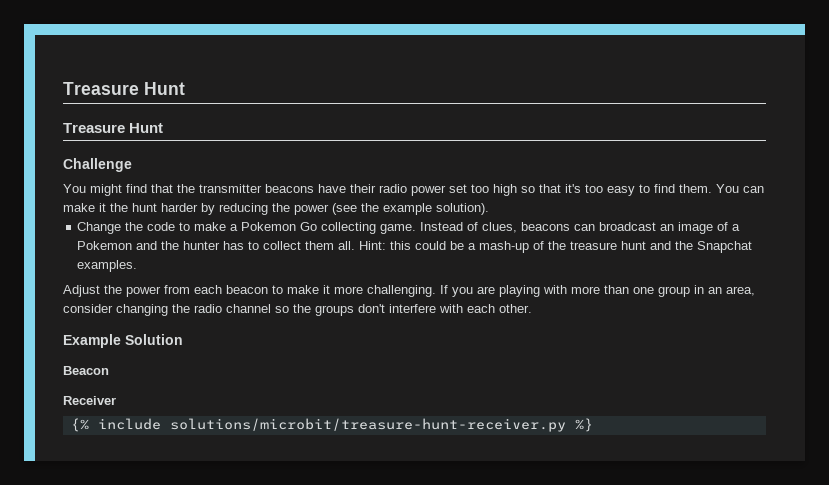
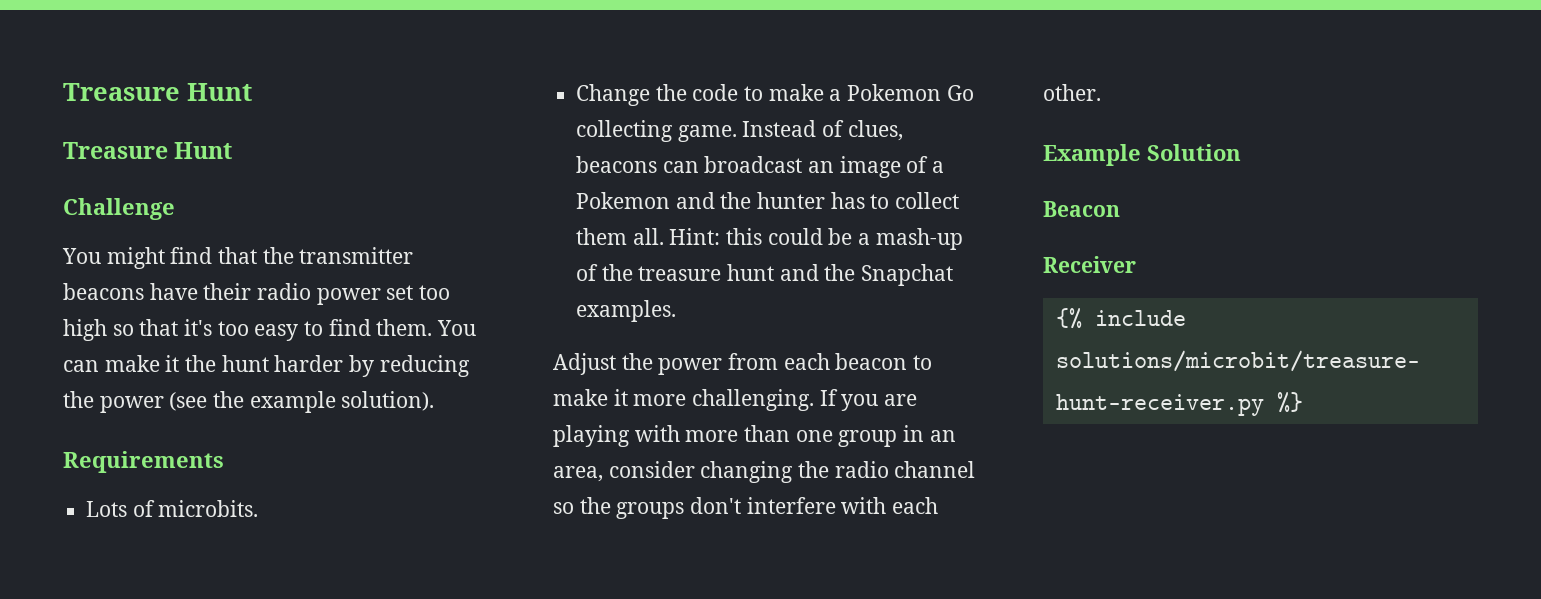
+ Requirements
+ Lots of microbits.

